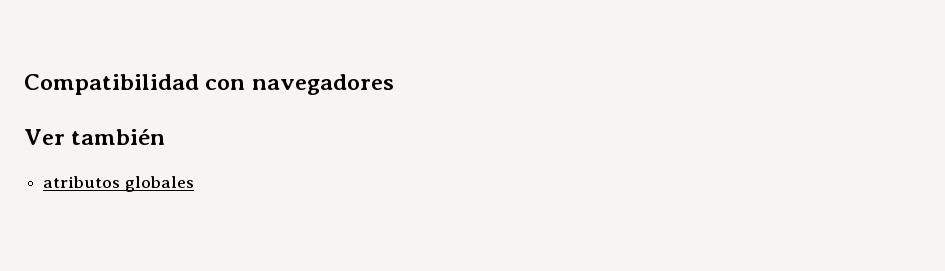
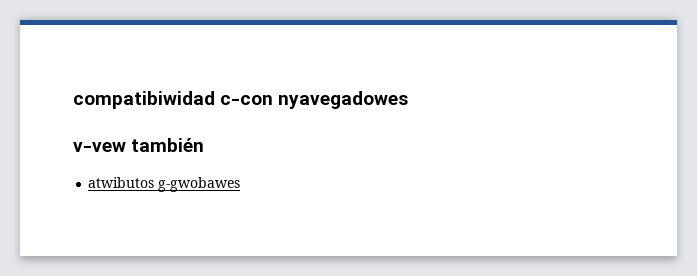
- Compatibilidad con navegadores
- Ver también
+ compatibiwidad c-con nyavegadowes
+ v-vew también
- atributos globales
+ atwibutos g-gwobawes

